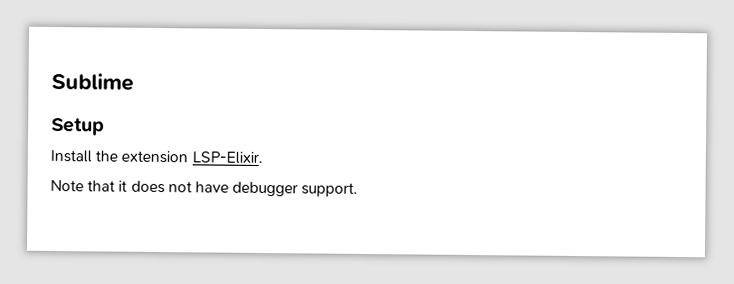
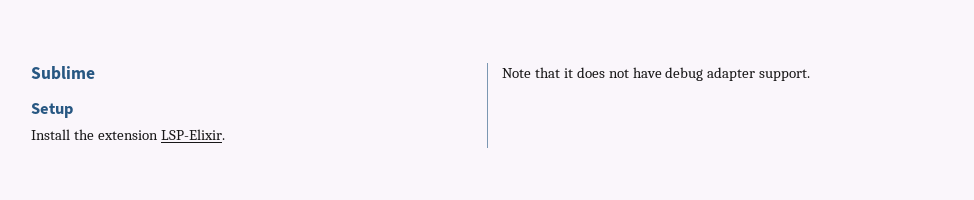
- Note that it does not have debugger support.
+ Note that it does not have debug adapter support.

